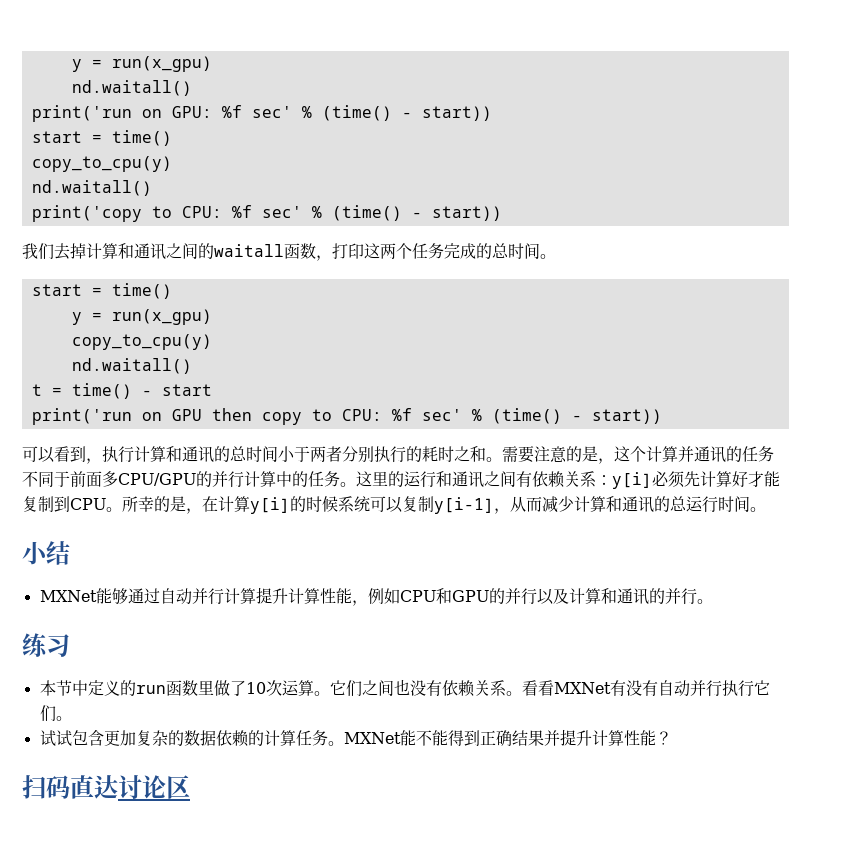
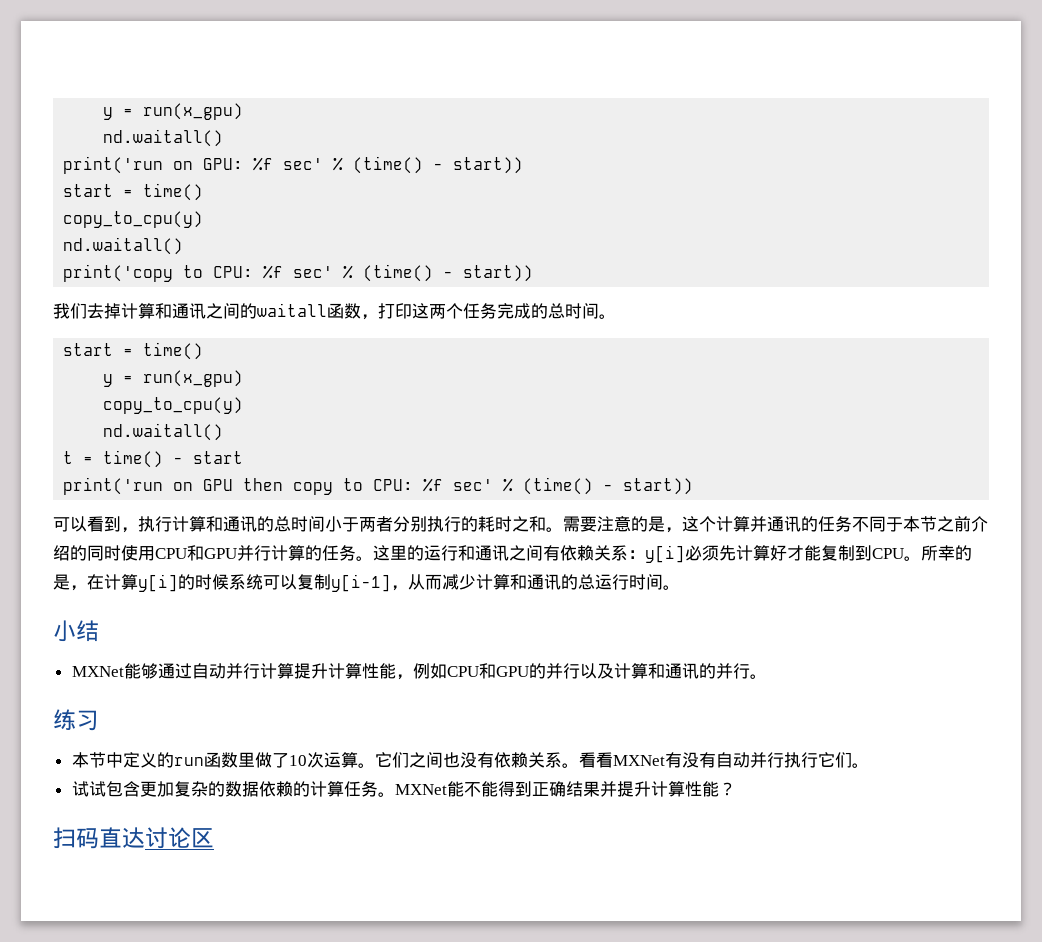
- 需要注意的是，这个计算并通讯的任务不同于前面多CPU/GPU的并行计算中的任务。
+ 需要注意的是，这个计算并通讯的任务不同于本节之前介绍的同时使用CPU和GPU并行计算的任务。

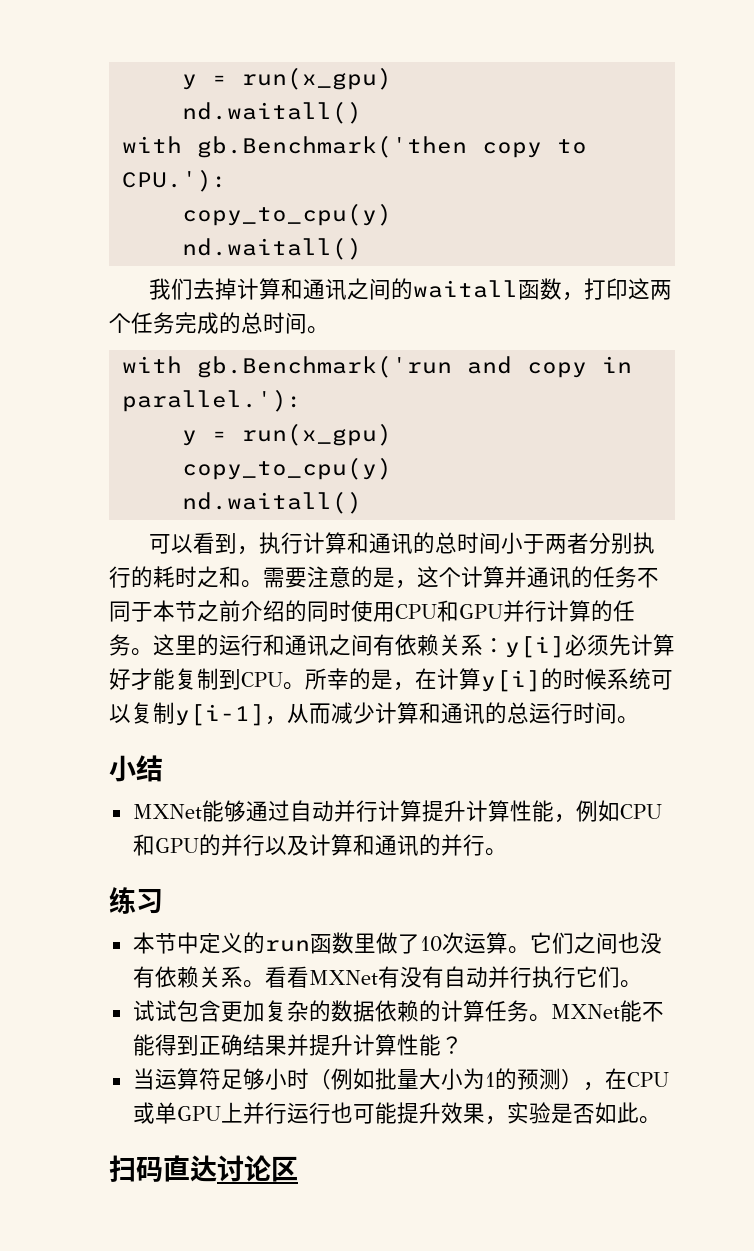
- print('run on GPU: %f sec' % (time() - start))
- start = time()
+ with gb.Benchmark('then copy to CPU.'):
  copy_to_cpu(y)
  nd.waitall()
- print('copy to CPU: %f sec' % (time() - start))
  我们去掉计算和通讯之间的waitall函数，打印这两个任务完成的总时间。
- start = time()
+ with gb.Benchmark('run and copy in parallel.'):
- t = time() - start
- print('run on GPU then copy to CPU: %f sec' % (time() - start))
+ 当运算符足够小时（例如批量大小为1的预测），在CPU或单GPU上并行运行也可能提升效果，实验是否如此。

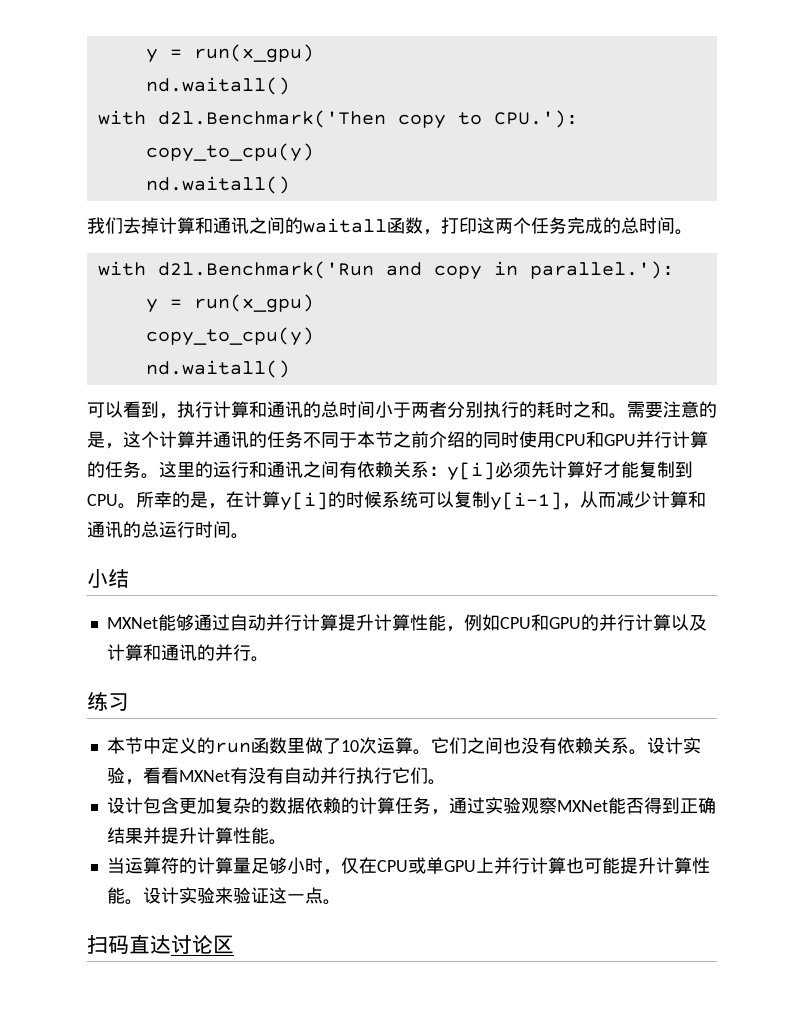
- with gb.Benchmark('then copy to CPU.'):
+ with d2l.Benchmark('Then copy to CPU.'):
- with gb.Benchmark('run and copy in parallel.'):
+ with d2l.Benchmark('Run and copy in parallel.'):
- MXNet能够通过自动并行计算提升计算性能，例如CPU和GPU的并行以及计算和通讯的并行。
+ MXNet能够通过自动并行计算提升计算性能，例如CPU和GPU的并行计算以及计算和通讯的并行。
- 看看MXNet有没有自动并行执行它们。
+ 设计实验，看看MXNet有没有自动并行执行它们。
- 试试包含更加复杂的数据依赖的计算任务。MXNet能不能得到正确结果并提升计算性能？
+ 设计包含更加复杂的数据依赖的计算任务，通过实验观察MXNet能否得到正确结果并提升计算性能。
- 当运算符足够小时（例如批量大小为1的预测），在CPU或单GPU上并行运行也可能提升效果，实验是否如此。
+ 当运算符的计算量足够小时，仅在CPU或单GPU上并行计算也可能提升计算性能。设计实验来验证这一点。

